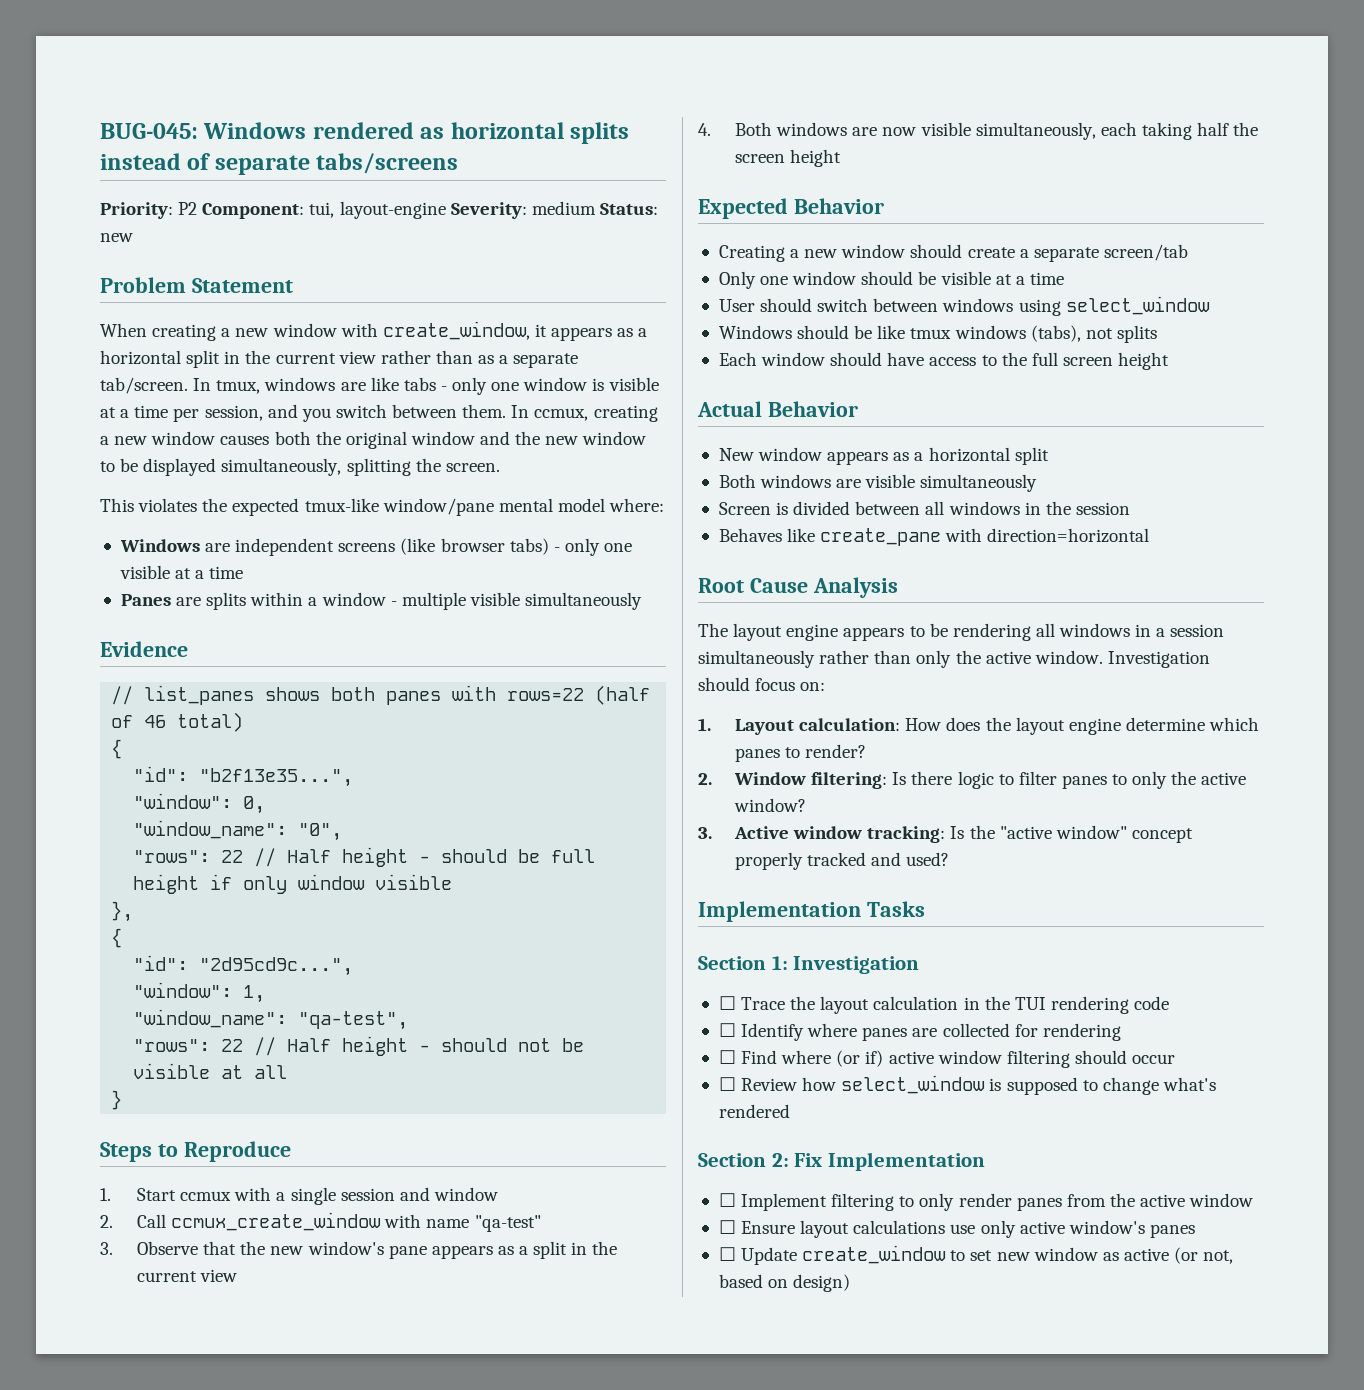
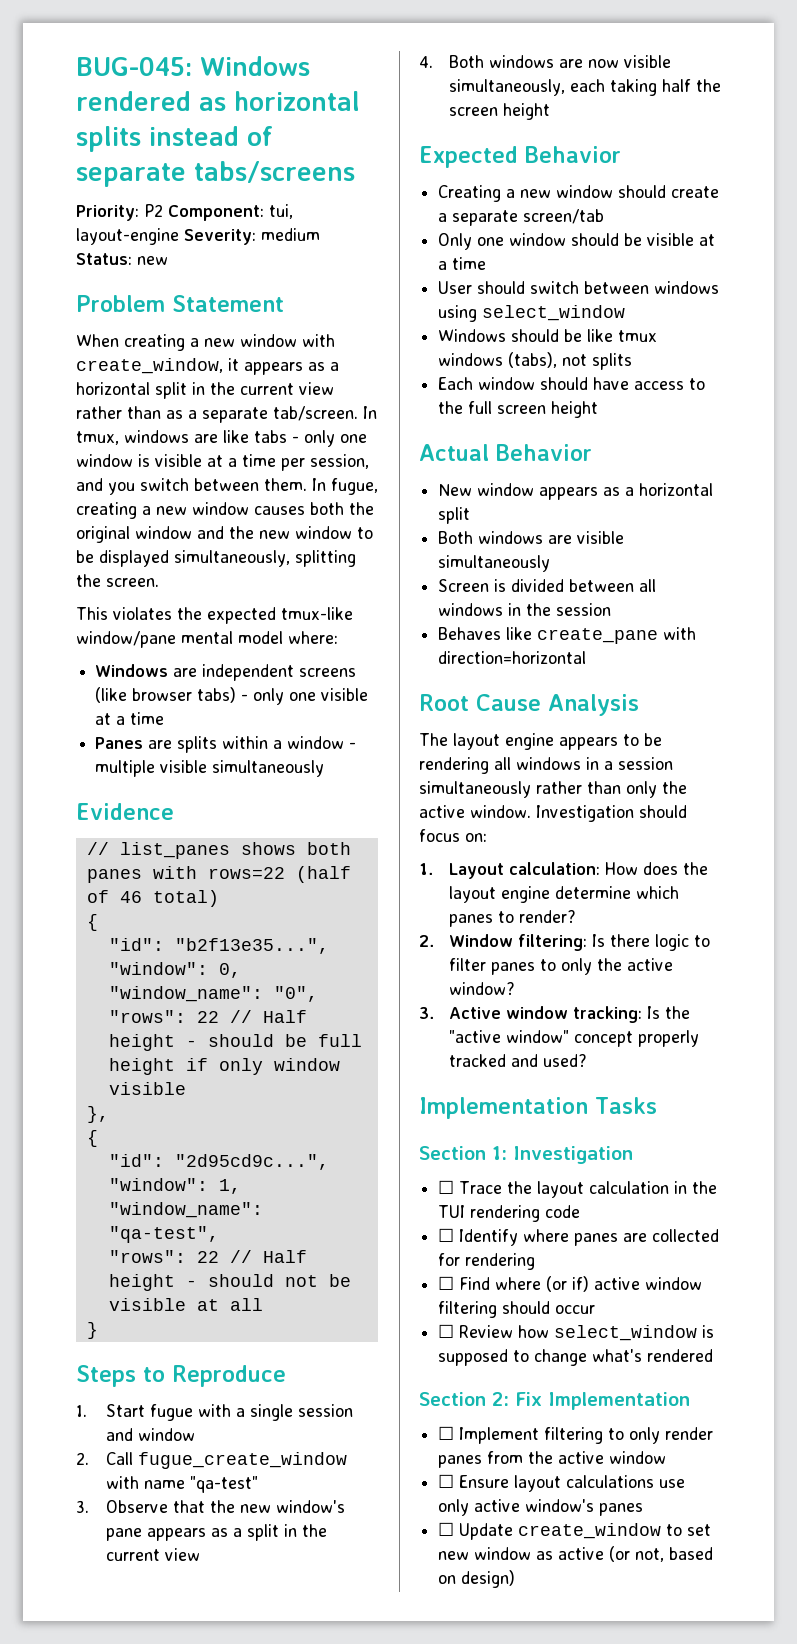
- In ccmux, creating a new window causes both the original window and the new window to be displayed simultaneously, splitting the screen.
+ In fugue, creating a new window causes both the original window and the new window to be displayed simultaneously, splitting the screen.
- 1. Start ccmux with a single session and window
+ 1. Start fugue with a single session and window
- 2. Call ccmux_create_window with name "qa-test"
+ 2. Call fugue_create_window with name "qa-test"

